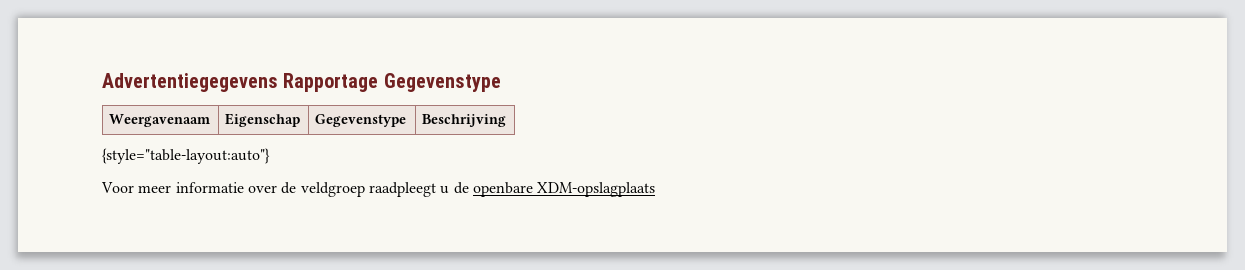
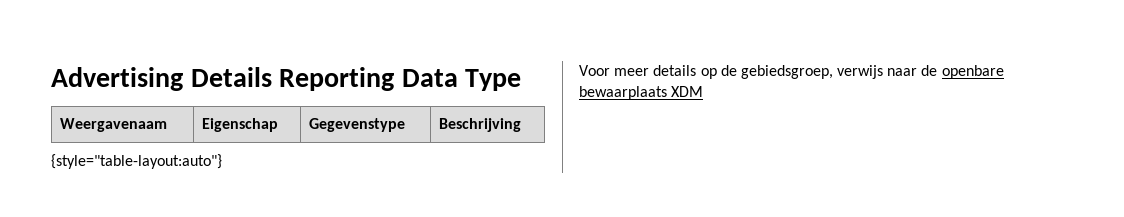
- Advertentiegegevens Rapportage Gegevenstype
+ Advertising Details Reporting Data Type
- Voor meer informatie over de veldgroep raadpleegt u de openbare XDM-opslagplaats
+ Voor meer details op de gebiedsgroep, verwijs naar de openbare bewaarplaats XDM

